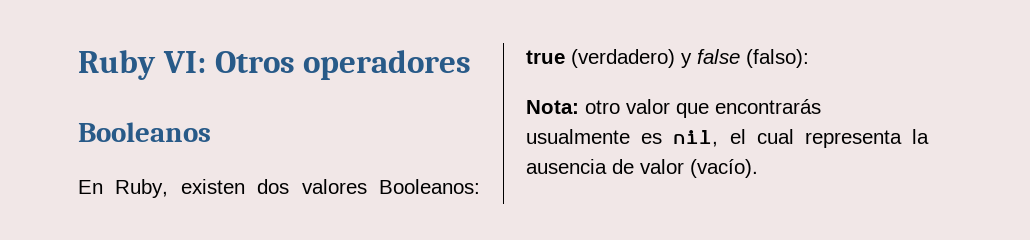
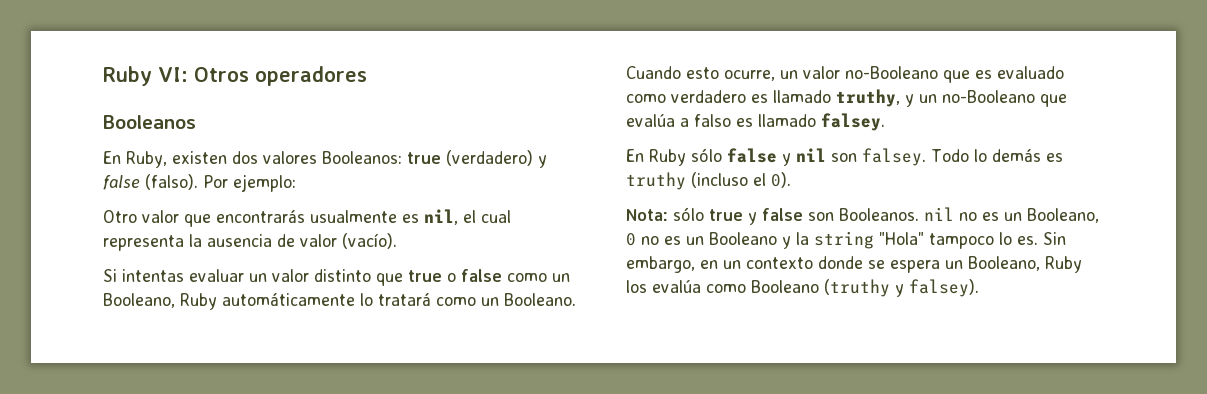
- En Ruby, existen dos valores Booleanos: true (verdadero) y false (falso):
- Nota: otro valor que encontrarás usualmente es nil, el cual representa la ausencia de valor (vacío).
+ En Ruby, existen dos valores Booleanos: true (verdadero) y false (falso). Por ejemplo:
+ Otro valor que encontrarás usualmente es nil, el cual representa la ausencia de valor (vacío).
+ Si intentas evaluar un valor distinto que true o false como un Booleano, Ruby automáticamente lo tratará como un Booleano. Cuando esto ocurre, un valor no-Booleano que es evaluado como verdadero es llamado truthy, y un no-Booleano que evalúa a falso es llamado falsey.
+ En Ruby sólo false y nil son falsey. Todo lo demás es truthy (incluso el 0).
+ Nota: sólo true y false son Booleanos. nil no es un Booleano, 0 no es un Booleano y la string "Hola" tampoco lo es. Sin embargo, en un contexto donde se espera un Booleano, Ruby los evalúa como Booleano (truthy y falsey).

